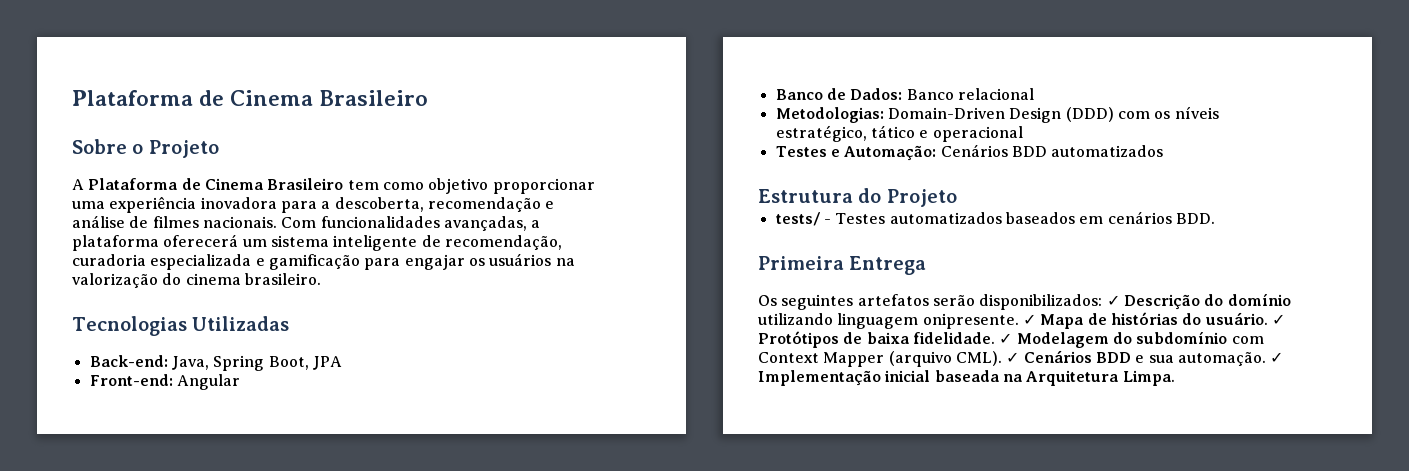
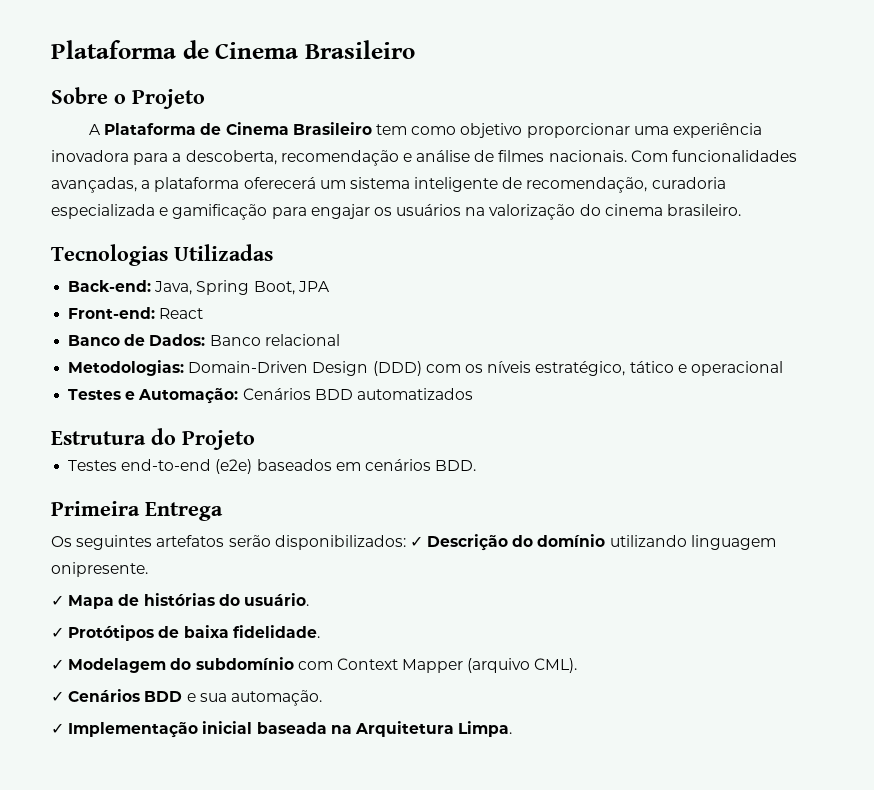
- Front-end: Angular
+ Front-end: React
- tests/ - Testes automatizados baseados em cenários BDD.
+ Testes end-to-end (e2e) baseados em cenários BDD.
- Os seguintes artefatos serão disponibilizados: ✓ Descrição do domínio utilizando linguagem onipresente. ✓ Mapa de histórias do usuário. ✓ Protótipos de baixa fidelidade. ✓ Modelagem do subdomínio com Context Mapper (arquivo CML). ✓ Cenários BDD e sua automação. ✓ Implementação inicial baseada na Arquitetura Limpa.
+ Os seguintes artefatos serão disponibilizados: ✓ Descrição do domínio utilizando linguagem onipresente.
+ ✓ Mapa de histórias do usuário.
+ ✓ Protótipos de baixa fidelidade.
+ ✓ Modelagem do subdomínio com Context Mapper (arquivo CML).
+ ✓ Cenários BDD e sua automação.
+ ✓ Implementação inicial baseada na Arquitetura Limpa.

